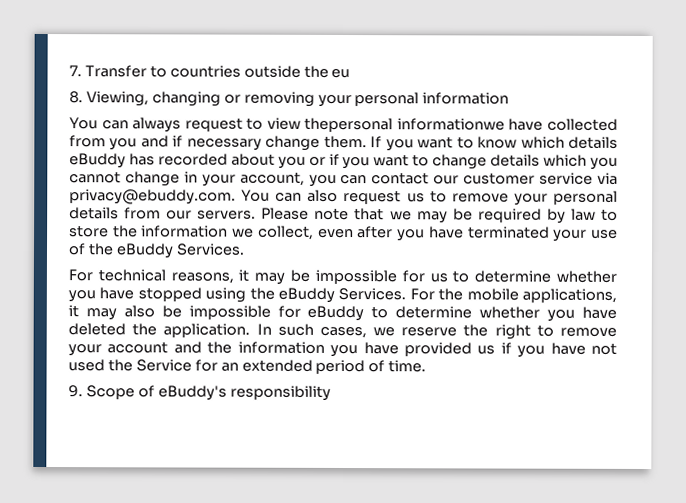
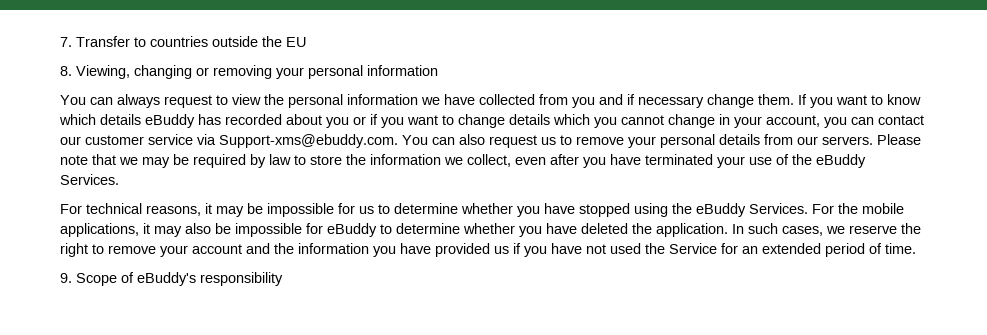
- 7. Transfer to countries outside the eu
+ 7. Transfer to countries outside the EU
- You can always request to view thepersonal informationwe have collected from you and if necessary change them.
+ You can always request to view the personal information we have collected from you and if necessary change them.
- If you want to know which details eBuddy has recorded about you or if you want to change details which you cannot change in your account, you can contact our customer service via privacy@ebuddy.com. You can also request us to remove your personal details from our servers.
+ If you want to know which details eBuddy has recorded about you or if you want to change details which you cannot change in your account, you can contact our customer service via Support-xms@ebuddy.com. You can also request us to remove your personal details from our servers.

